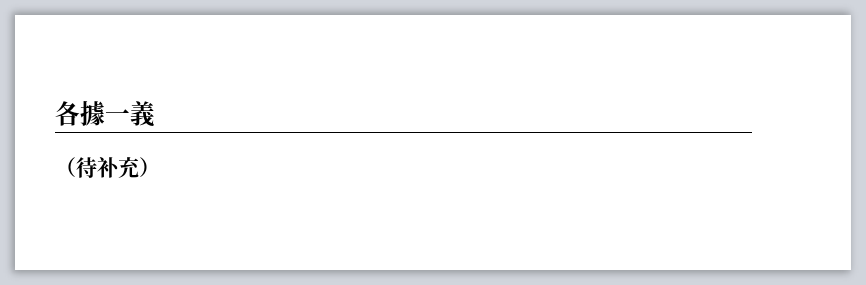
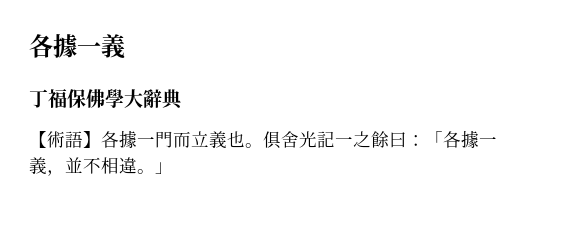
- （待补充）
+ 丁福保佛學大辭典
+ 【術語】各據一門而立義也。俱舍光記一之餘曰：「各據一義，並不相違。」

